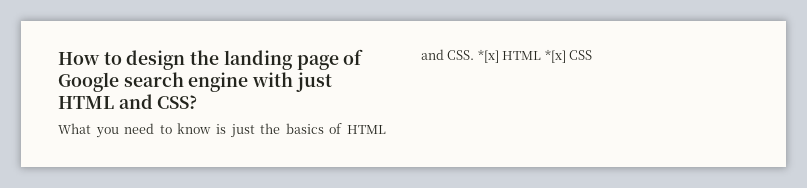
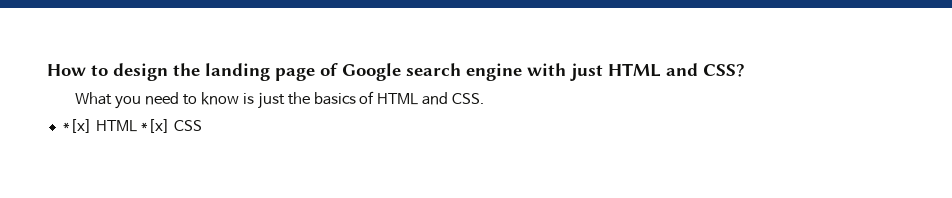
- What you need to know is just the basics of HTML and CSS. *[x] HTML *[x] CSS
+ What you need to know is just the basics of HTML and CSS.
+ *[x] HTML *[x] CSS

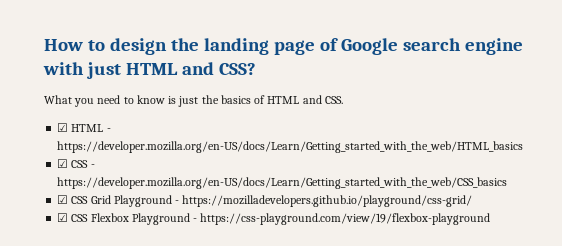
- *[x] HTML *[x] CSS
+ ☑ HTML - https://developer.mozilla.org/en-US/docs/Learn/Getting_started_with_the_web/HTML_basics
+ ☑ CSS - https://developer.mozilla.org/en-US/docs/Learn/Getting_started_with_the_web/CSS_basics
+ ☑ CSS Grid Playground - https://mozilladevelopers.github.io/playground/css-grid/
+ ☑ CSS Flexbox Playground - https://css-playground.com/view/19/flexbox-playground

